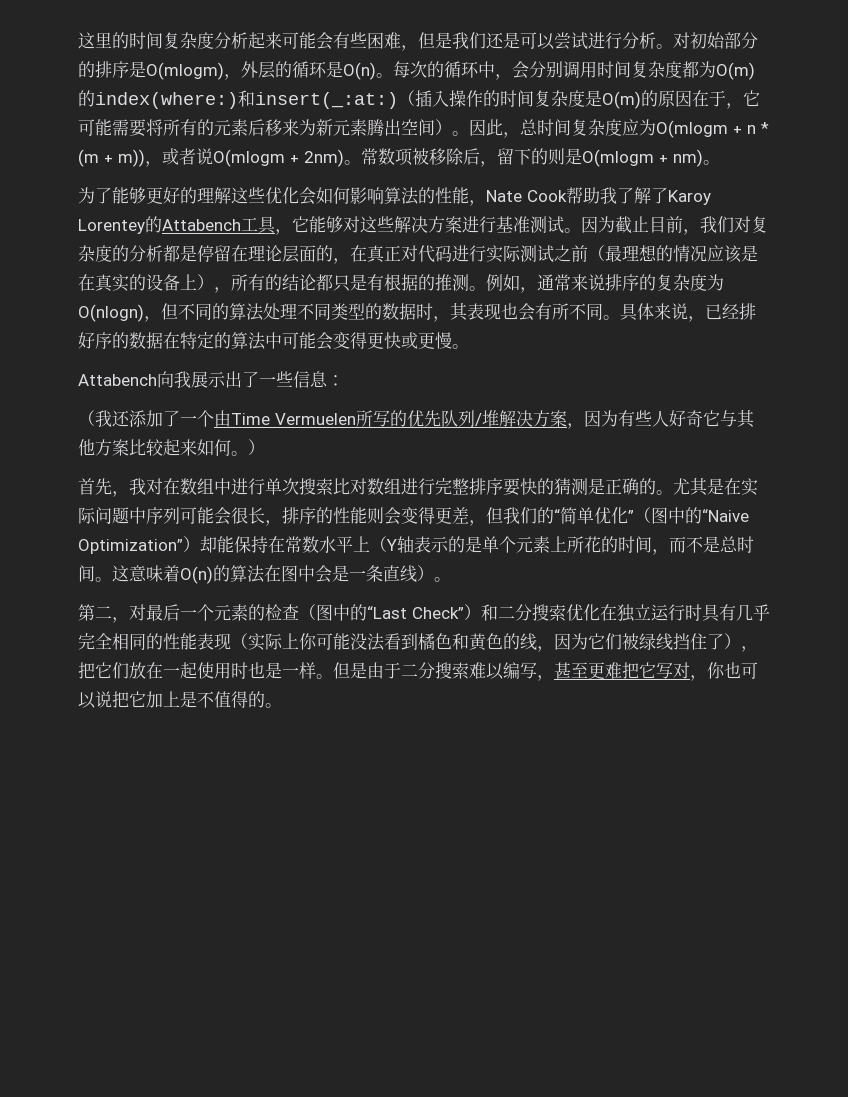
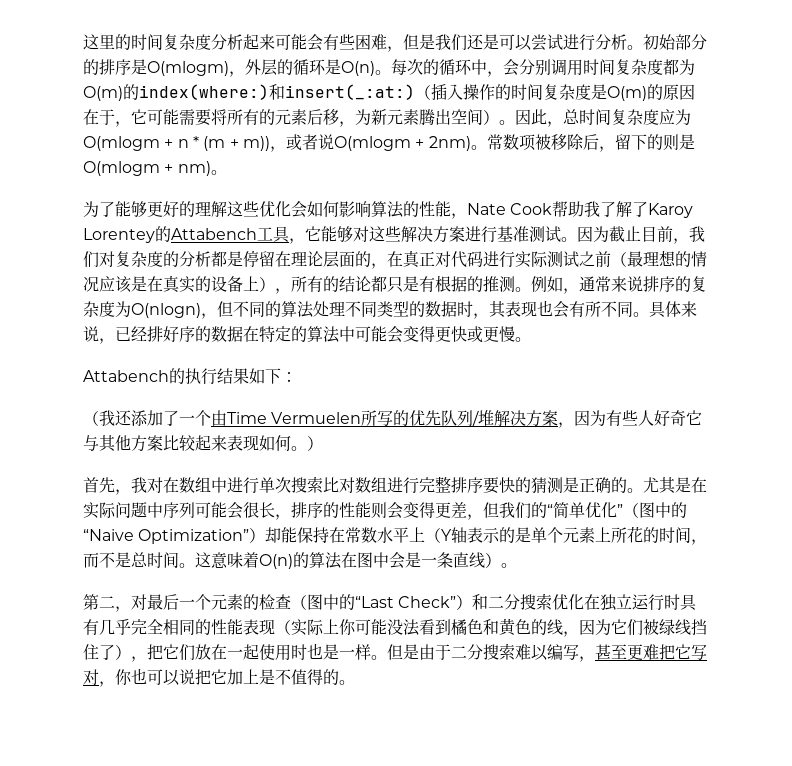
- 对初始部分的排序是O(mlogm)，外层的循环是O(n)。
+ 初始部分的排序是O(mlogm)，外层的循环是O(n)。
- 每次的循环中，会分别调用时间复杂度都为O(m)的index(where:)和insert(_:at:)（插入操作的时间复杂度是O(m)的原因在于，它可能需要将所有的元素后移来为新元素腾出空间）。
+ 每次的循环中，会分别调用时间复杂度都为O(m)的index(where:)和insert(_:at:)（插入操作的时间复杂度是O(m)的原因在于，它可能需要将所有的元素后移，为新元素腾出空间）。
- Attabench向我展示出了一些信息：
+ Attabench的执行结果如下：
- （我还添加了一个由Time Vermuelen所写的优先队列/堆解决方案，因为有些人好奇它与其他方案比较起来如何。）
+ （我还添加了一个由Time Vermuelen所写的优先队列/堆解决方案，因为有些人好奇它与其他方案比较起来表现如何。）

